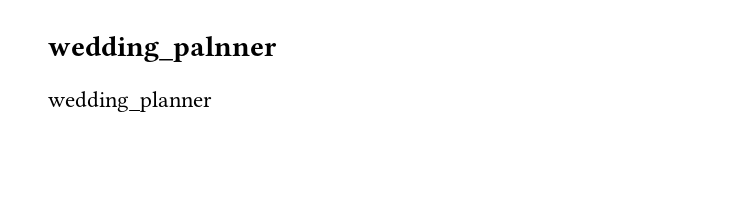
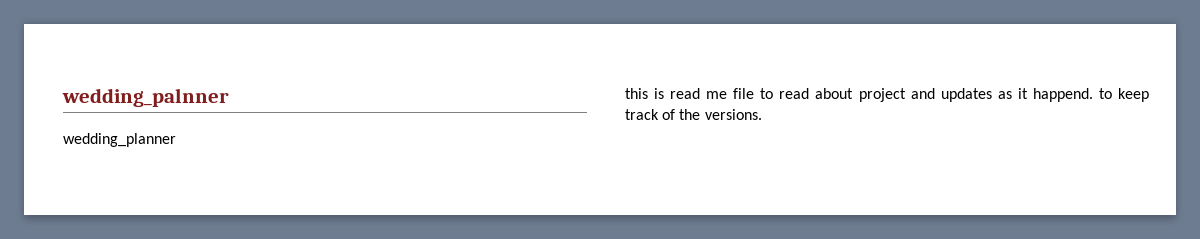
+ this is read me file to read about project and updates as it happend. to keep track of the versions.

